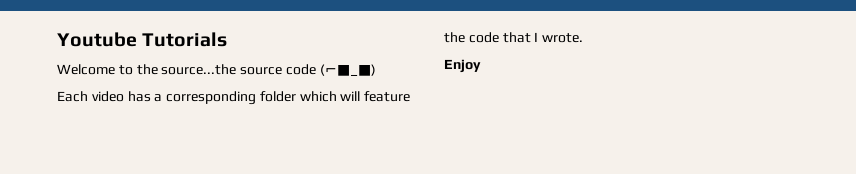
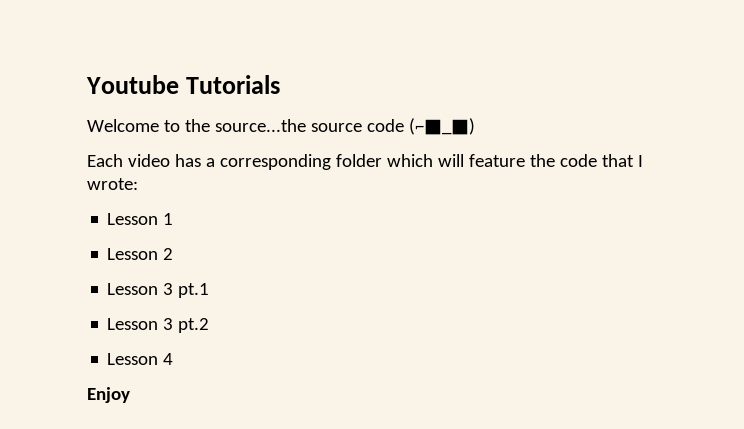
- Each video has a corresponding folder which will feature the code that I wrote.
+ Each video has a corresponding folder which will feature the code that I wrote:
+ Lesson 1
+ Lesson 2
+ Lesson 3 pt.1
+ Lesson 3 pt.2
+ Lesson 4

